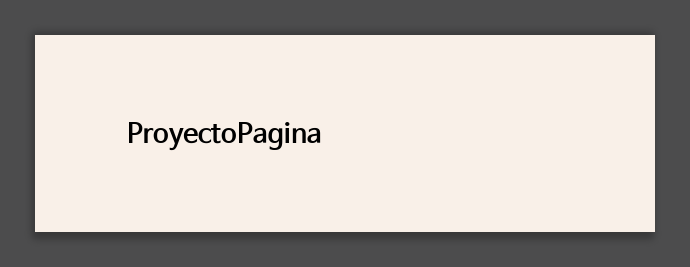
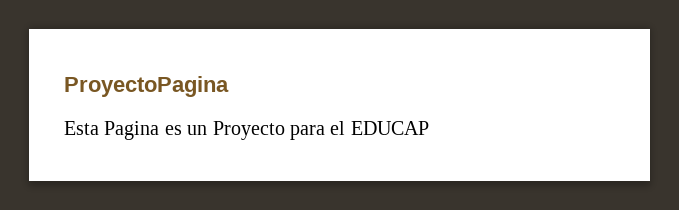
+ Esta Pagina es un Proyecto para el EDUCAP

